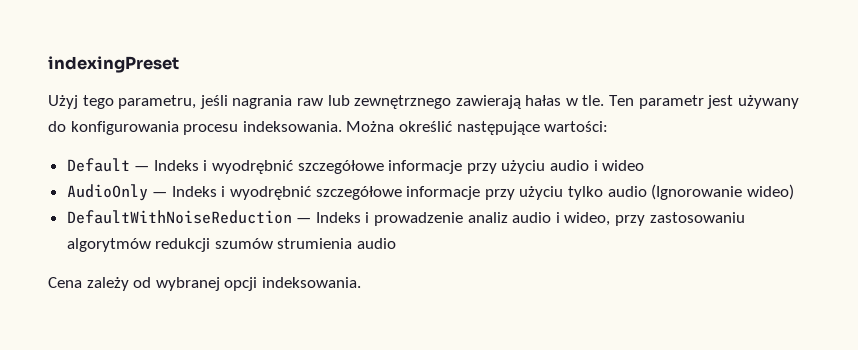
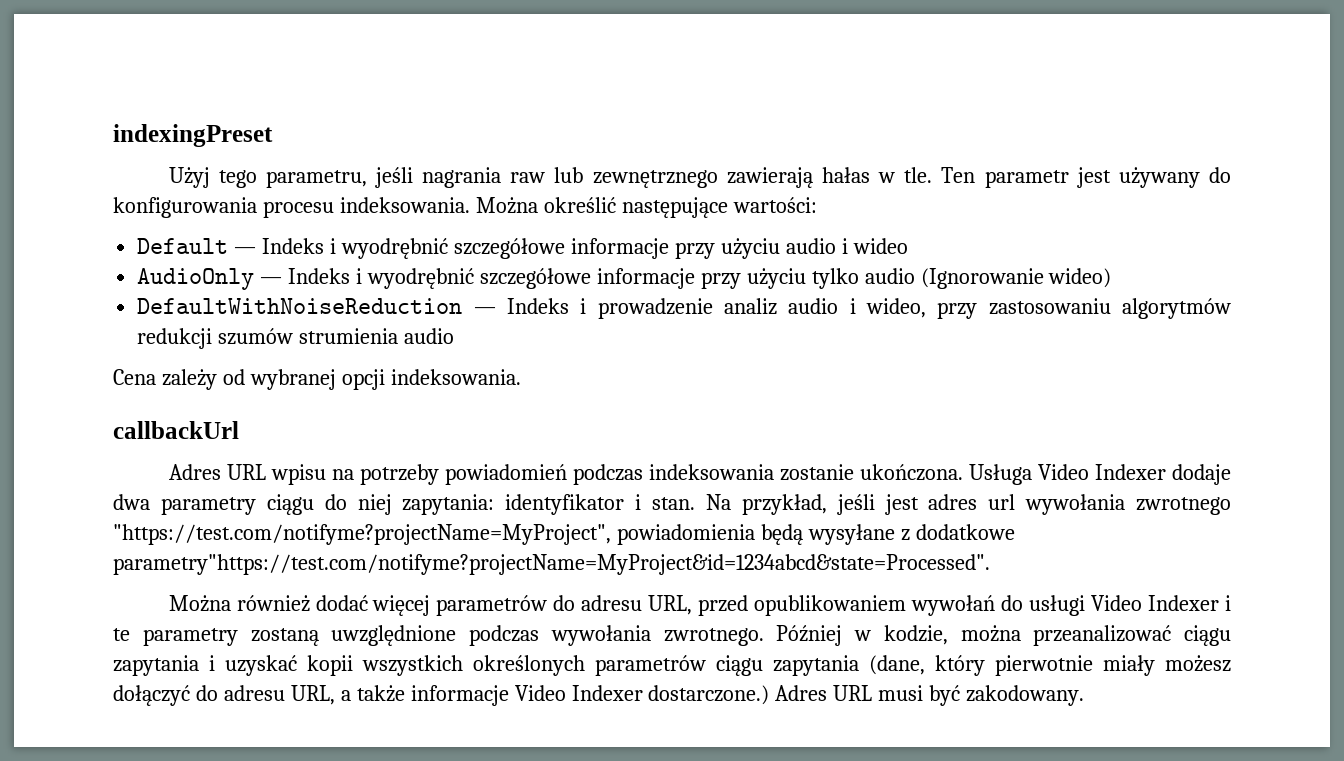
+ callbackUrl
+ Adres URL wpisu na potrzeby powiadomień podczas indeksowania zostanie ukończona. Usługa Video Indexer dodaje dwa parametry ciągu do niej zapytania: identyfikator i stan. Na przykład, jeśli jest adres url wywołania zwrotnego "https://test.com/notifyme?projectName=MyProject", powiadomienia będą wysyłane z dodatkowe parametry"https://test.com/notifyme?projectName=MyProject&id=1234abcd&state=Processed".
+ Można również dodać więcej parametrów do adresu URL, przed opublikowaniem wywołań do usługi Video Indexer i te parametry zostaną uwzględnione podczas wywołania zwrotnego. Później w kodzie, można przeanalizować ciągu zapytania i uzyskać kopii wszystkich określonych parametrów ciągu zapytania (dane, który pierwotnie miały możesz dołączyć do adresu URL, a także informacje Video Indexer dostarczone.) Adres URL musi być zakodowany.

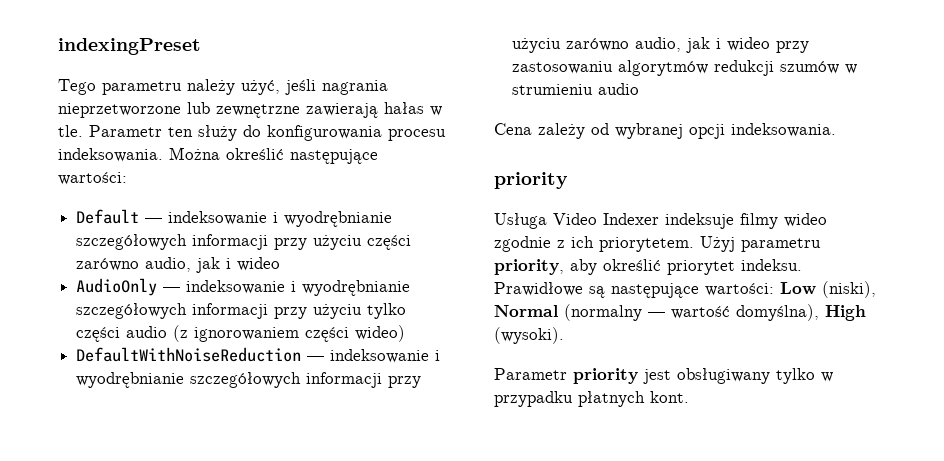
- Użyj tego parametru, jeśli nagrania raw lub zewnętrznego zawierają hałas w tle. Ten parametr jest używany do konfigurowania procesu indeksowania.
+ Tego parametru należy użyć, jeśli nagrania nieprzetworzone lub zewnętrzne zawierają hałas w tle. Parametr ten służy do konfigurowania procesu indeksowania.
- Default — Indeks i wyodrębnić szczegółowe informacje przy użyciu audio i wideo
- AudioOnly — Indeks i wyodrębnić szczegółowe informacje przy użyciu tylko audio (Ignorowanie wideo)
- DefaultWithNoiseReduction — Indeks i prowadzenie analiz audio i wideo, przy zastosowaniu algorytmów redukcji szumów strumienia audio
+ Default — indeksowanie i wyodrębnianie szczegółowych informacji przy użyciu części zarówno audio, jak i wideo
+ AudioOnly — indeksowanie i wyodrębnianie szczegółowych informacji przy użyciu tylko części audio (z ignorowaniem części wideo)
+ DefaultWithNoiseReduction — indeksowanie i wyodrębnianie szczegółowych informacji przy użyciu zarówno audio, jak i wideo przy zastosowaniu algorytmów redukcji szumów w strumieniu audio
  Cena zależy od wybranej opcji indeksowania.
- callbackUrl
- Adres URL wpisu na potrzeby powiadomień podczas indeksowania zostanie ukończona. Usługa Video Indexer dodaje dwa parametry ciągu do niej zapytania: identyfikator i stan. Na przykład, jeśli jest adres url wywołania zwrotnego "https://test.com/notifyme?projectName=MyProject", powiadomienia będą wysyłane z dodatkowe parametry"https://test.com/notifyme?projectName=MyProject&id=1234abcd&state=Processed".
- Można również dodać więcej parametrów do adresu URL, przed opublikowaniem wywołań do usługi Video Indexer i te parametry zostaną uwzględnione podczas wywołania zwrotnego. Później w kodzie, można przeanalizować ciągu zapytania i uzyskać kopii wszystkich określonych parametrów ciągu zapytania (dane, który pierwotnie miały możesz dołączyć do adresu URL, a także informacje Video Indexer dostarczone.) Adres URL musi być zakodowany.
+ priority
+ Usługa Video Indexer indeksuje filmy wideo zgodnie z ich priorytetem. Użyj parametru priority, aby określić priorytet indeksu. Prawidłowe są następujące wartości: Low (niski), Normal (normalny — wartość domyślna), High (wysoki).
+ Parametr priority jest obsługiwany tylko w przypadku płatnych kont.

